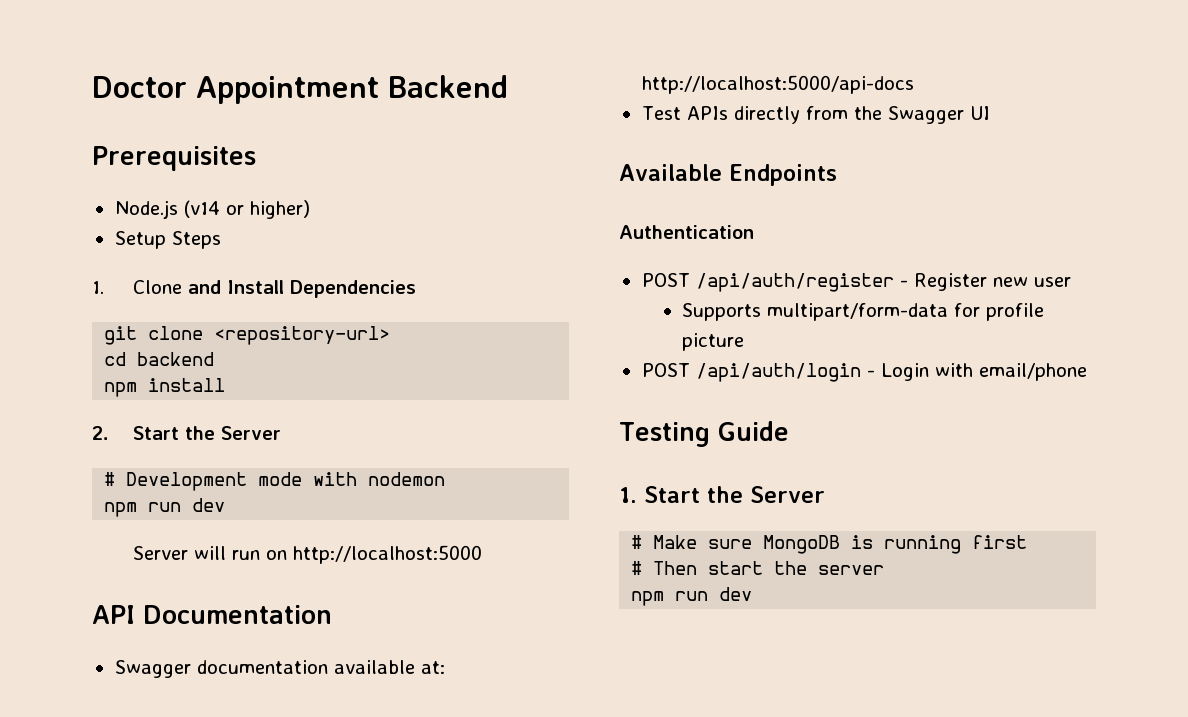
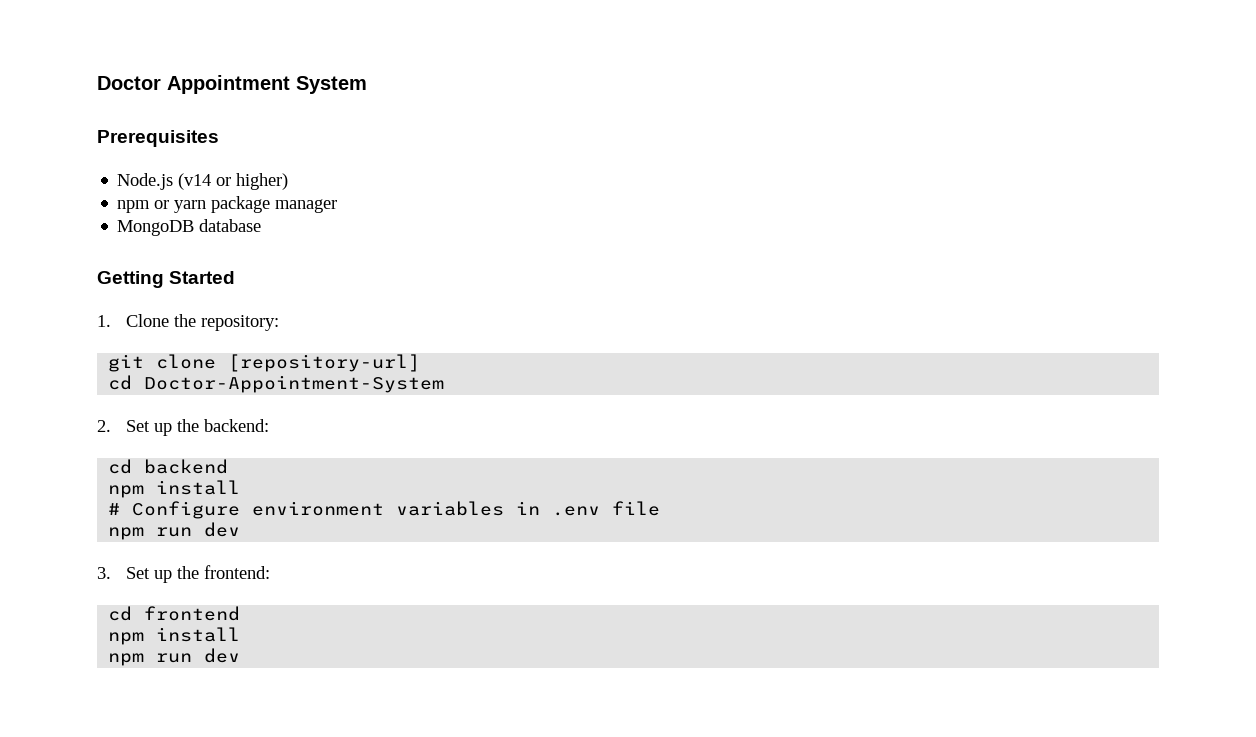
- Doctor Appointment Backend
+ Doctor Appointment System
- Setup Steps
+ npm or yarn package manager
+ MongoDB database
+ Getting Started
- 1. Clone and Install Dependencies
+ 1. Clone the repository:
- git clone <repository-url>
+ git clone [repository-url]
+ cd Doctor-Appointment-System
+ 2. Set up the backend:
  cd backend
  npm install
- 2. Start the Server
- # Development mode with nodemon
+ # Configure environment variables in .env file
  npm run dev
- Server will run on http://localhost:5000
- API Documentation
- Swagger documentation available at: http://localhost:5000/api-docs
- Test APIs directly from the Swagger UI
- Available Endpoints
- Authentication
- POST /api/auth/register - Register new user
- Supports multipart/form-data for profile picture
- POST /api/auth/login - Login with email/phone
- Testing Guide
- 1. Start the Server
- # Make sure MongoDB is running first
- # Then start the server
+ 3. Set up the frontend:
+ cd frontend
+ npm install

